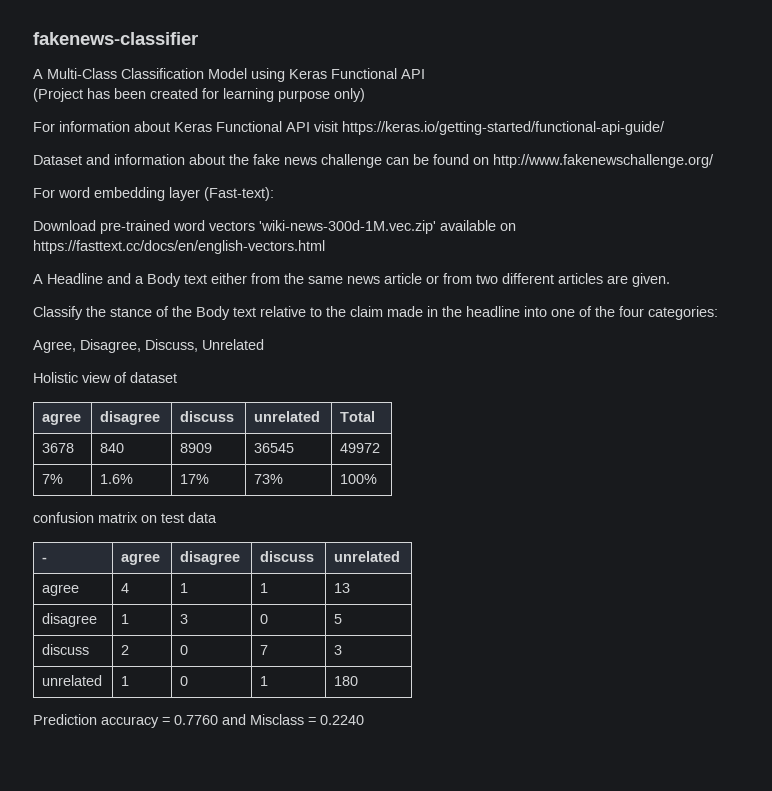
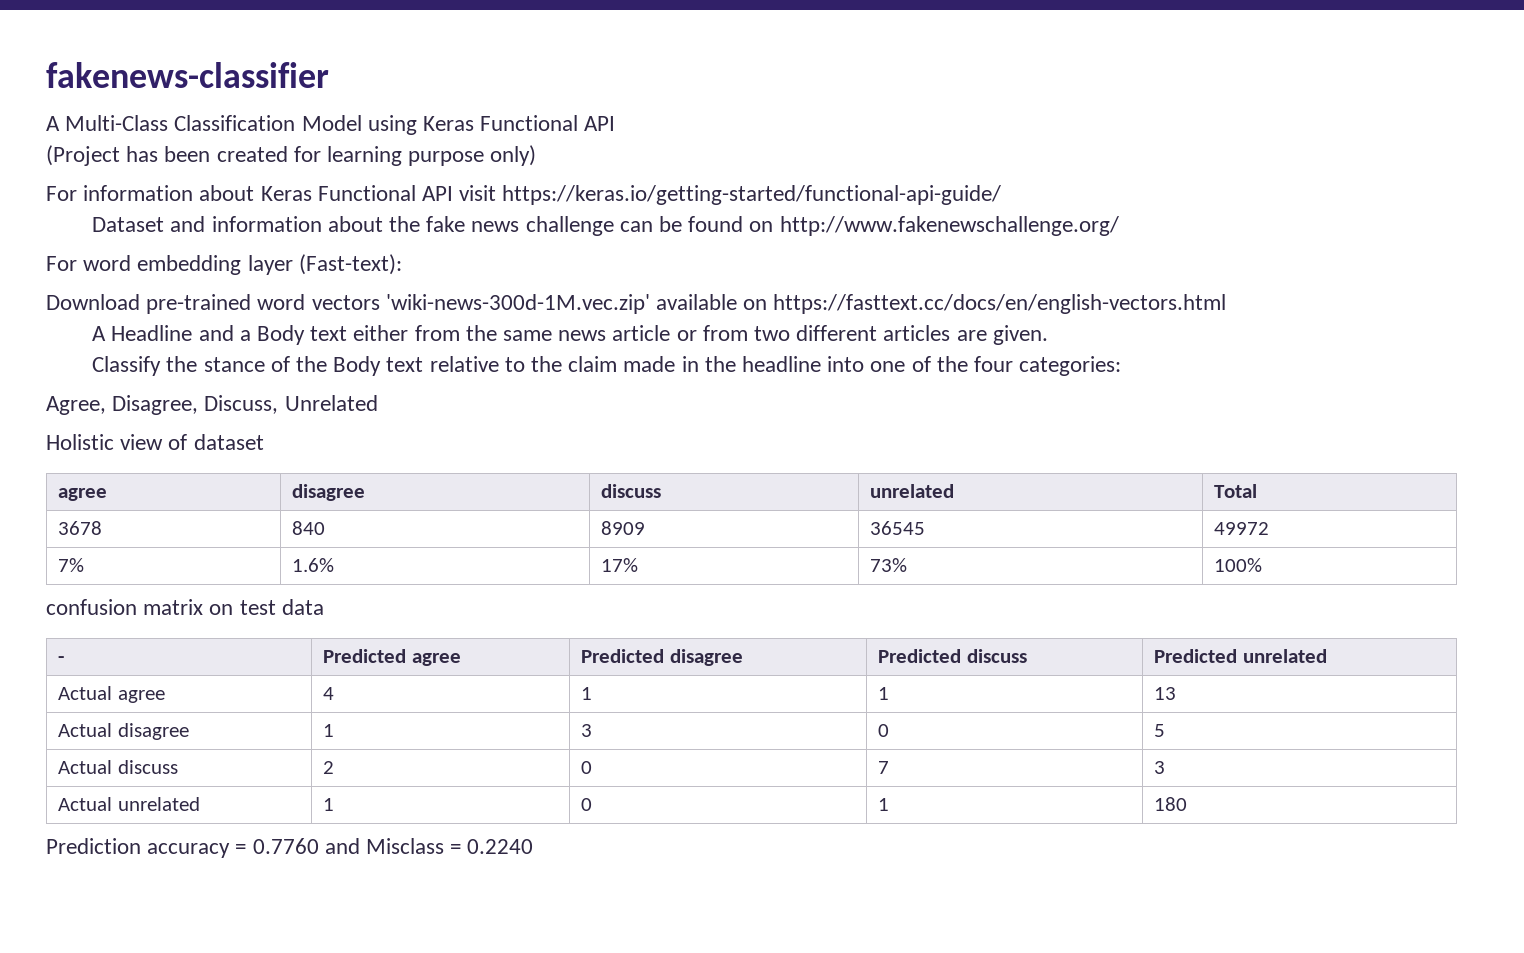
- - | agree | disagree | discuss | unrelated
+ - | Predicted agree | Predicted disagree | Predicted discuss | Predicted unrelated
- agree | 4 | 1 | 1 | 13
+ Actual agree | 4 | 1 | 1 | 13
- disagree | 1 | 3 | 0 | 5
+ Actual disagree | 1 | 3 | 0 | 5
- discuss | 2 | 0 | 7 | 3
+ Actual discuss | 2 | 0 | 7 | 3
- unrelated | 1 | 0 | 1 | 180
+ Actual unrelated | 1 | 0 | 1 | 180

